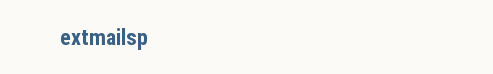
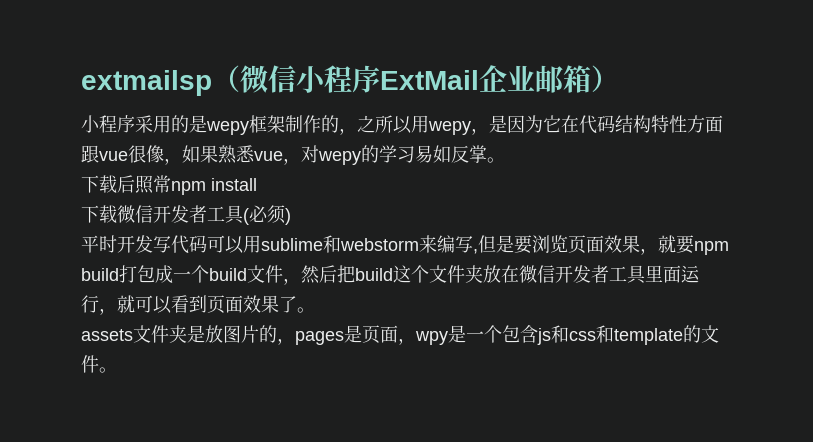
- extmailsp
+ extmailsp（微信小程序ExtMail企业邮箱）
+ 小程序采用的是wepy框架制作的，之所以用wepy，是因为它在代码结构特性方面跟vue很像，如果熟悉vue，对wepy的学习易如反掌。
+ 下载后照常npm install
+ 下载微信开发者工具(必须)
+ 平时开发写代码可以用sublime和webstorm来编写,但是要浏览页面效果，就要npm build打包成一个build文件，然后把build这个文件夹放在微信开发者工具里面运行，就可以看到页面效果了。
+ assets文件夹是放图片的，pages是页面，wpy是一个包含js和css和template的文件。

